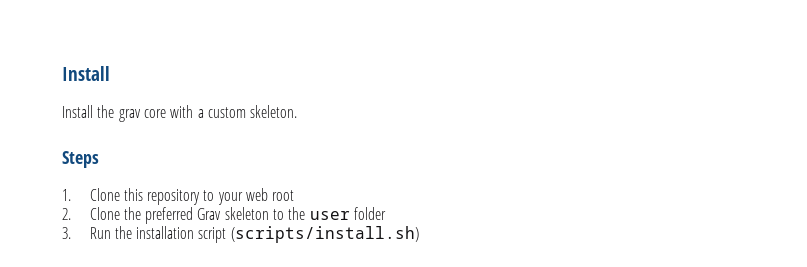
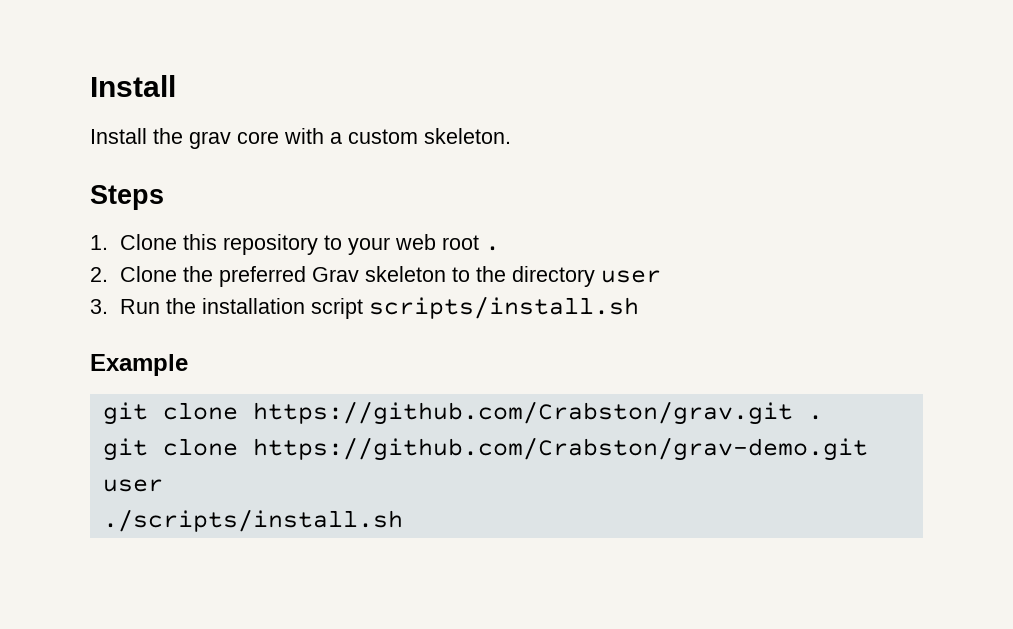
- 1. Clone this repository to your web root
+ 1. Clone this repository to your web root .
- 2. Clone the preferred Grav skeleton to the user folder
+ 2. Clone the preferred Grav skeleton to the directory user
- 3. Run the installation script (scripts/install.sh)
+ 3. Run the installation script scripts/install.sh
+ Example
+ git clone https://github.com/Crabston/grav.git .
+ git clone https://github.com/Crabston/grav-demo.git user
+ ./scripts/install.sh

